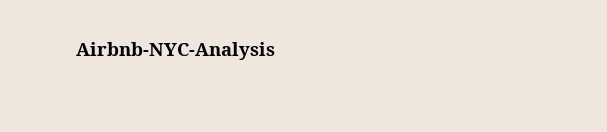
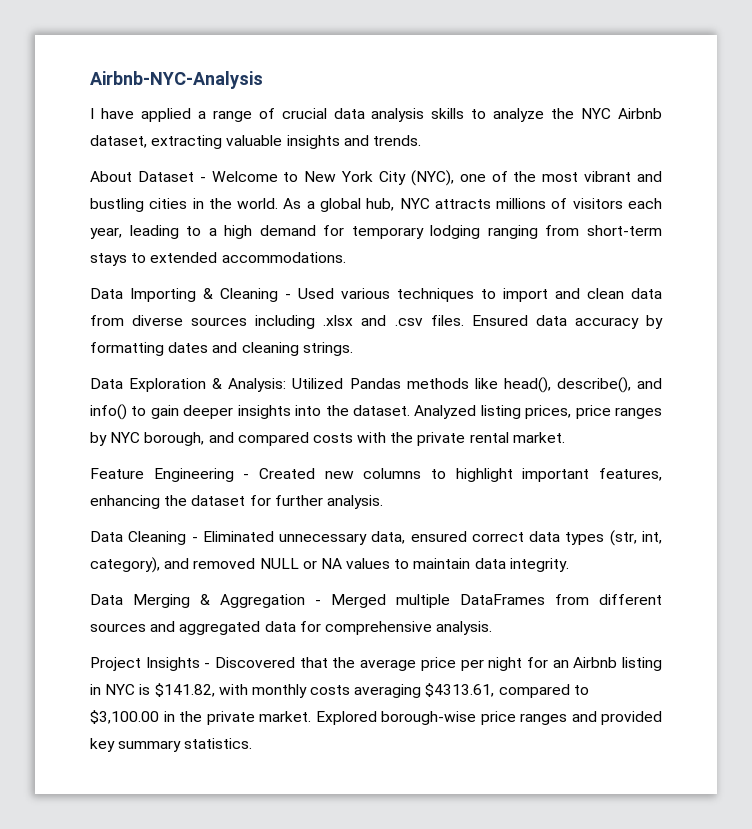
+ I have applied a range of crucial data analysis skills to analyze the NYC Airbnb dataset, extracting valuable insights and trends.
+ About Dataset - Welcome to New York City (NYC), one of the most vibrant and bustling cities in the world. As a global hub, NYC attracts millions of visitors each year, leading to a high demand for temporary lodging ranging from short-term stays to extended accommodations.
+ Data Importing & Cleaning - Used various techniques to import and clean data from diverse sources including .xlsx and .csv files. Ensured data accuracy by formatting dates and cleaning strings.
+ Data Exploration & Analysis: Utilized Pandas methods like head(), describe(), and info() to gain deeper insights into the dataset. Analyzed listing prices, price ranges by NYC borough, and compared costs with the private rental market.
+ Feature Engineering - Created new columns to highlight important features, enhancing the dataset for further analysis.
+ Data Cleaning - Eliminated unnecessary data, ensured correct data types (str, int, category), and removed NULL or NA values to maintain data integrity.
+ Data Merging & Aggregation - Merged multiple DataFrames from different sources and aggregated data for comprehensive analysis.
+ Project Insights - Discovered that the average price per night for an Airbnb listing in NYC is $141.82, with monthly costs averaging $4313.61, compared to $3,100.00 in the private market. Explored borough-wise price ranges and provided key summary statistics.

